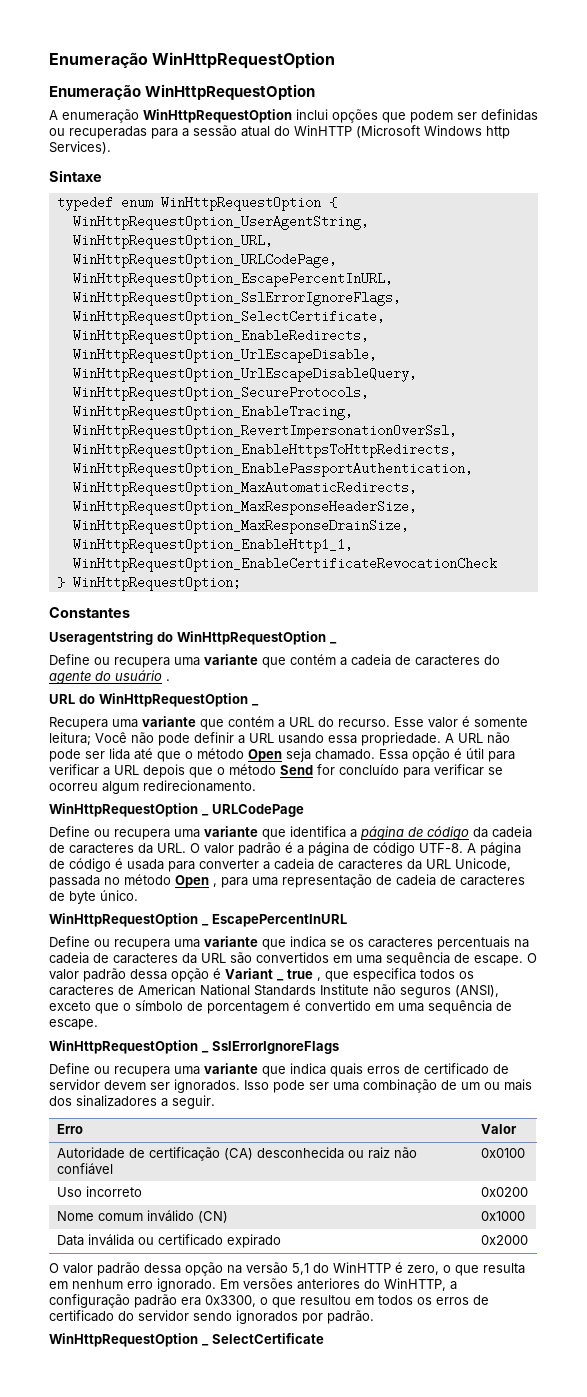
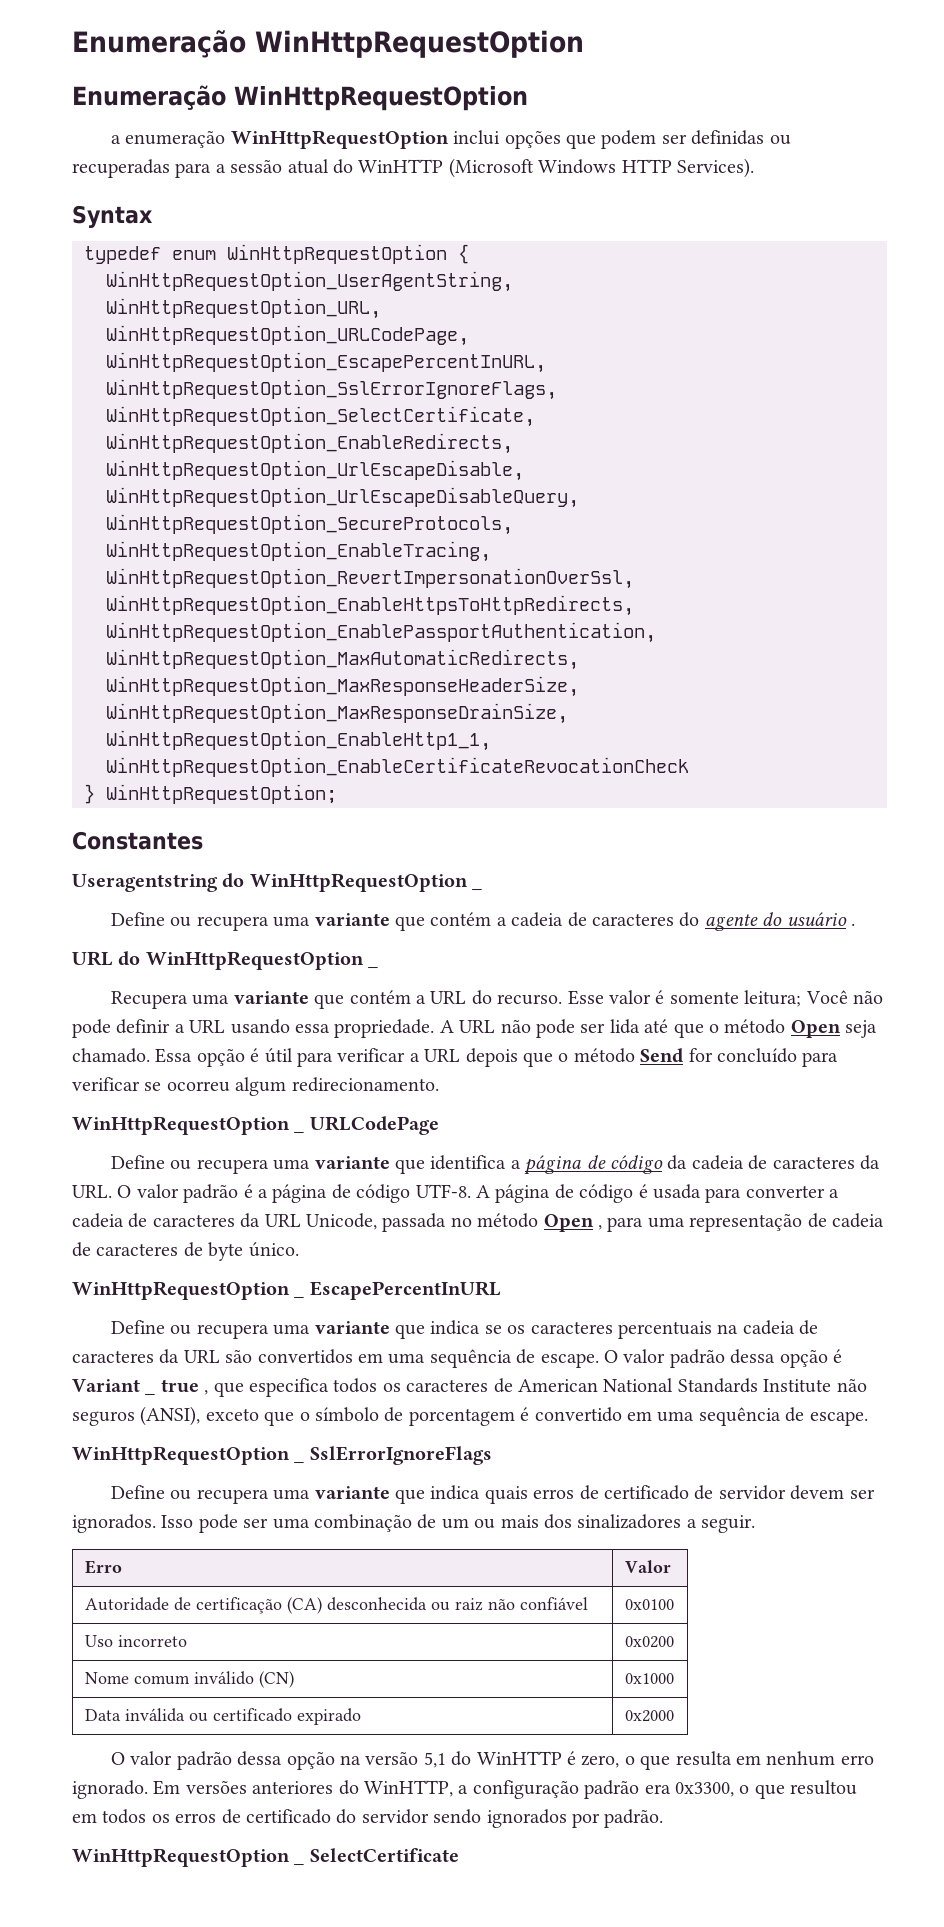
- A enumeração WinHttpRequestOption inclui opções que podem ser definidas ou recuperadas para a sessão atual do WinHTTP (Microsoft Windows http Services).
+ a enumeração WinHttpRequestOption inclui opções que podem ser definidas ou recuperadas para a sessão atual do WinHTTP (Microsoft Windows HTTP Services).
- Sintaxe
+ Syntax

